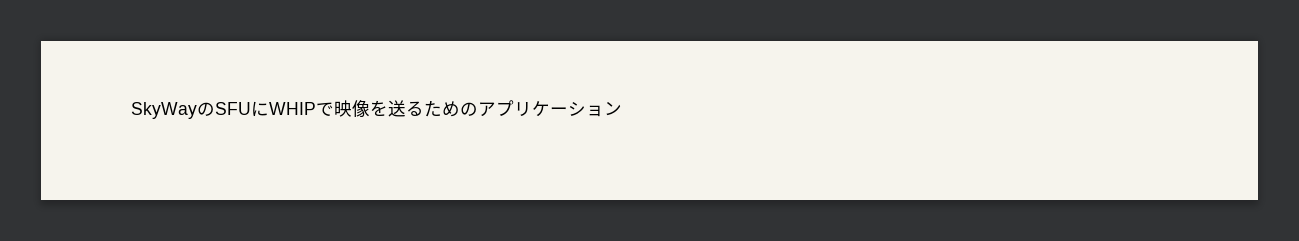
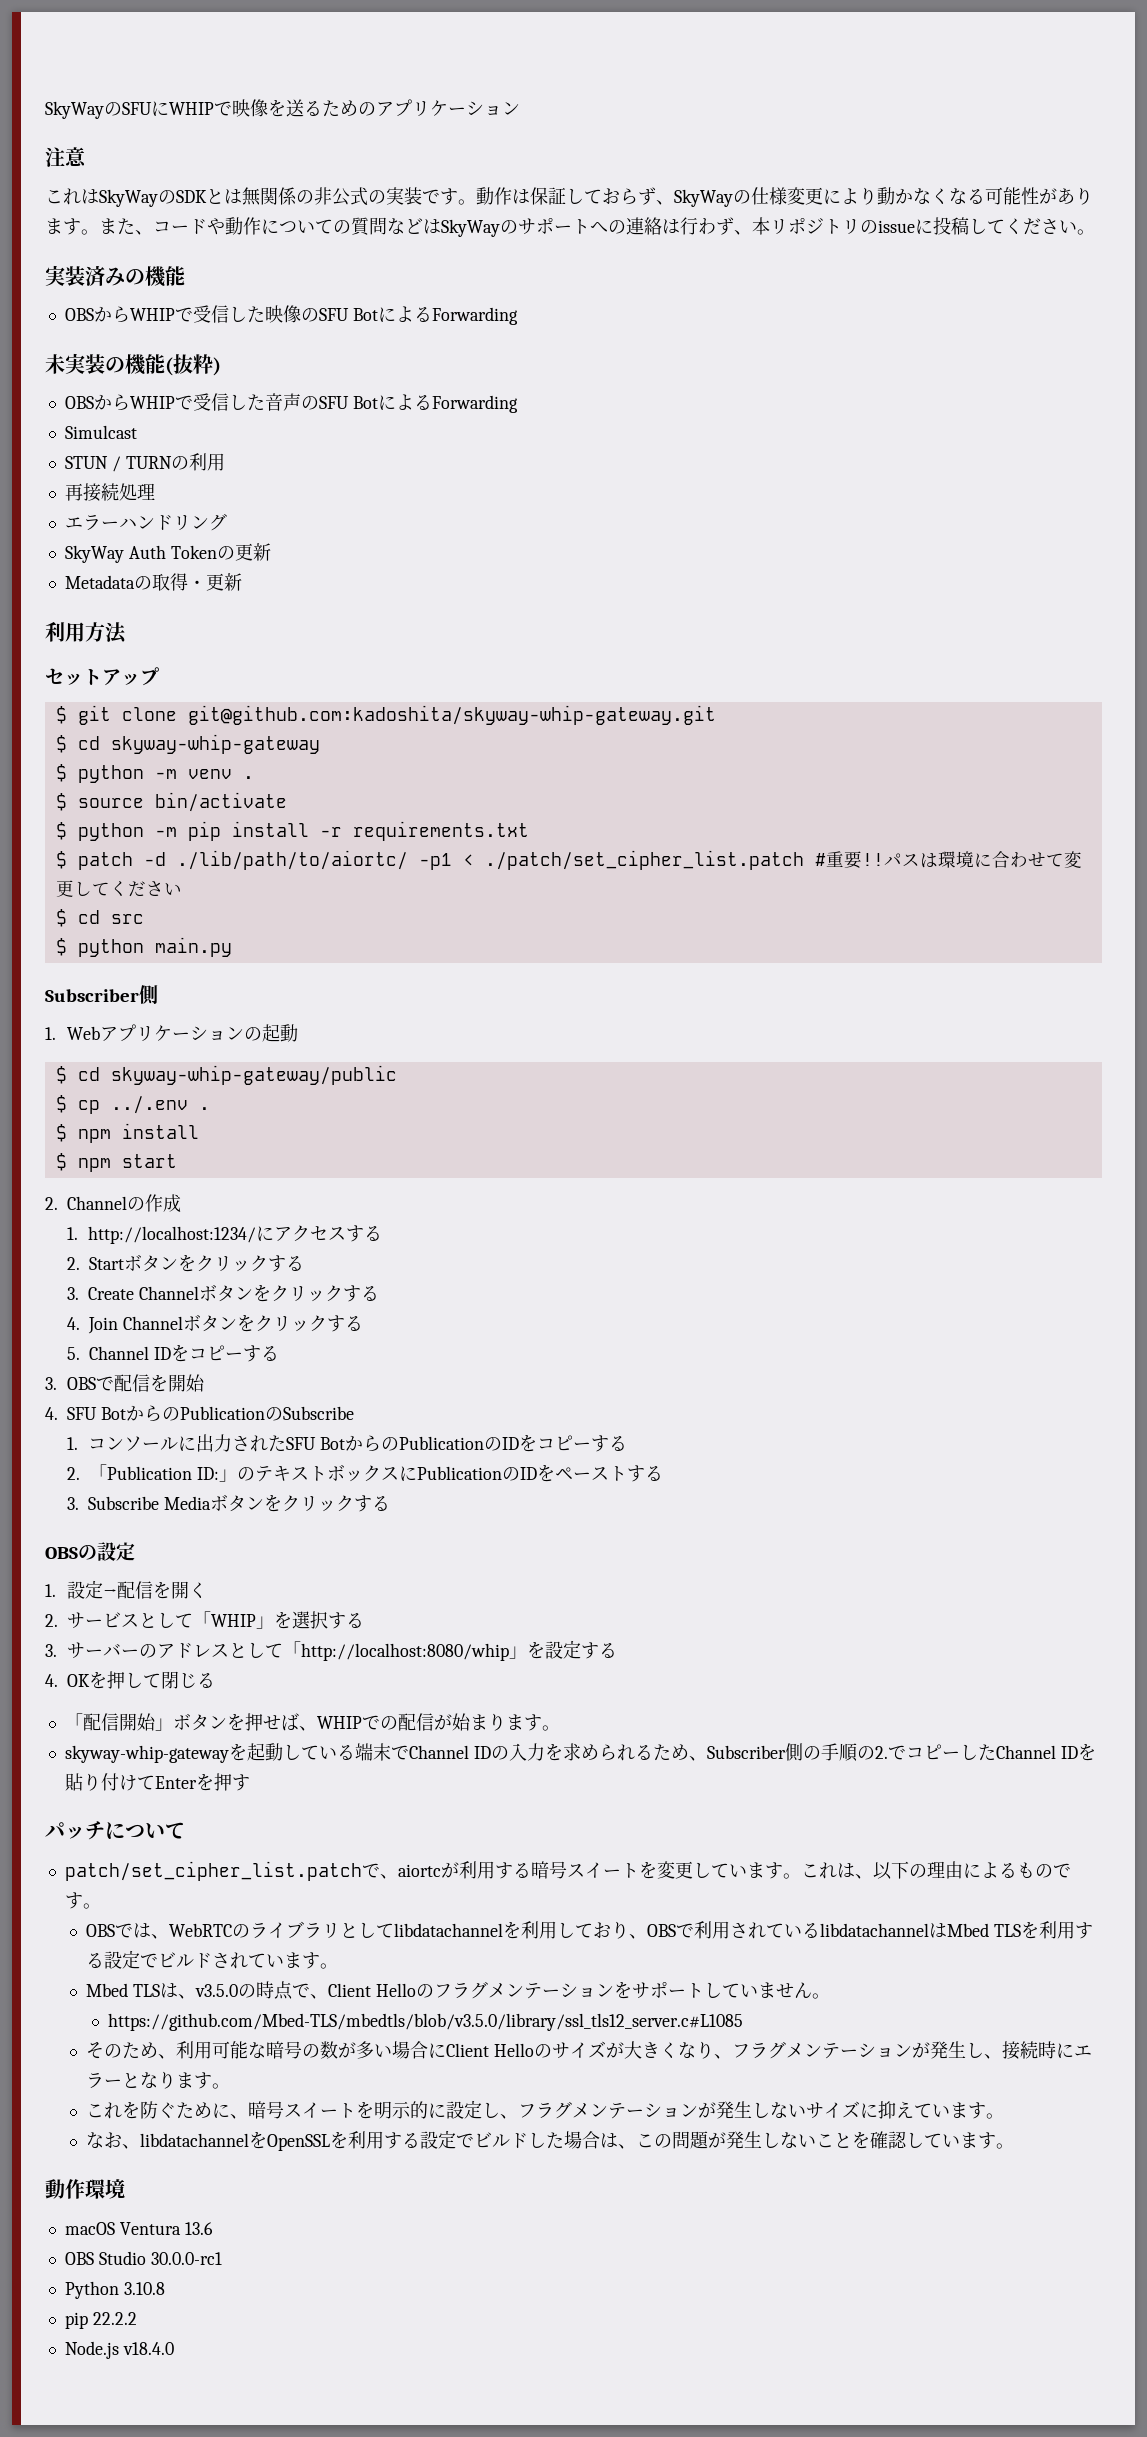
+ 注意
+ これはSkyWayのSDKとは無関係の非公式の実装です。動作は保証しておらず、SkyWayの仕様変更により動かなくなる可能性があります。また、コードや動作についての質問などはSkyWayのサポートへの連絡は行わず、本リポジトリのissueに投稿してください。
+ 実装済みの機能
+ OBSからWHIPで受信した映像のSFU BotによるForwarding
+ 未実装の機能(抜粋)
+ OBSからWHIPで受信した音声のSFU BotによるForwarding
+ Simulcast
+ STUN / TURNの利用
+ 再接続処理
+ エラーハンドリング
+ SkyWay Auth Tokenの更新
+ Metadataの取得・更新
+ 利用方法
+ セットアップ
+ $ git clone git@github.com:kadoshita/skyway-whip-gateway.git
+ $ cd skyway-whip-gateway
+ $ python -m venv .
+ $ source bin/activate
+ $ python -m pip install -r requirements.txt
+ $ patch -d ./lib/path/to/aiortc/ -p1 < ./patch/set_cipher_list.patch #重要!!パスは環境に合わせて変更してください
+ $ cd src
+ $ python main.py
+ Subscriber側
+ 1. Webアプリケーションの起動
+ $ cd skyway-whip-gateway/public
+ $ cp ../.env .
+ $ npm install
+ $ npm start
+ 2. Channelの作成
+ 1. http://localhost:1234/にアクセスする
+ 2. Startボタンをクリックする
+ 3. Create Channelボタンをクリックする
+ 4. Join Channelボタンをクリックする
+ 5. Channel IDをコピーする
+ 3. OBSで配信を開始
+ 4. SFU BotからのPublicationのSubscribe
+ 1.コンソールに出力されたSFU BotからのPublicationのIDをコピーする
+ 2.「Publication ID:」のテキストボックスにPublicationのIDをペーストする
+ 3. Subscribe Mediaボタンをクリックする
+ OBSの設定
+ 1.設定→配信を開く
+ 2.サービスとして「WHIP」を選択する
+ 3.サーバーのアドレスとして「http://localhost:8080/whip」を設定する
+ 4. OKを押して閉じる
+ 「配信開始」ボタンを押せば、WHIPでの配信が始まります。
+ skyway-whip-gatewayを起動している端末でChannel IDの入力を求められるため、Subscriber側の手順の2.でコピーしたChannel IDを貼り付けてEnterを押す
+ パッチについて
+ patch/set_cipher_list.patchで、aiortcが利用する暗号スイートを変更しています。これは、以下の理由によるものです。
+ OBSでは、WebRTCのライブラリとしてlibdatachannelを利用しており、OBSで利用されているlibdatachannelはMbed TLSを利用する設定でビルドされています。
+ Mbed TLSは、v3.5.0の時点で、Client Helloのフラグメンテーションをサポートしていません。
+ https://github.com/Mbed-TLS/mbedtls/blob/v3.5.0/library/ssl_tls12_server.c#L1085
+ そのため、利用可能な暗号の数が多い場合にClient Helloのサイズが大きくなり、フラグメンテーションが発生し、接続時にエラーとなります。
+ これを防ぐために、暗号スイートを明示的に設定し、フラグメンテーションが発生しないサイズに抑えています。
+ なお、libdatachannelをOpenSSLを利用する設定でビルドした場合は、この問題が発生しないことを確認しています。
+ 動作環境
+ macOS Ventura 13.6
+ OBS Studio 30.0.0-rc1
+ Python 3.10.8
+ pip 22.2.2
+ Node.js v18.4.0

